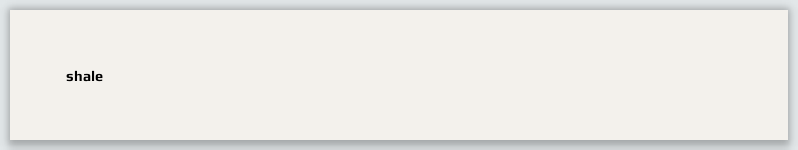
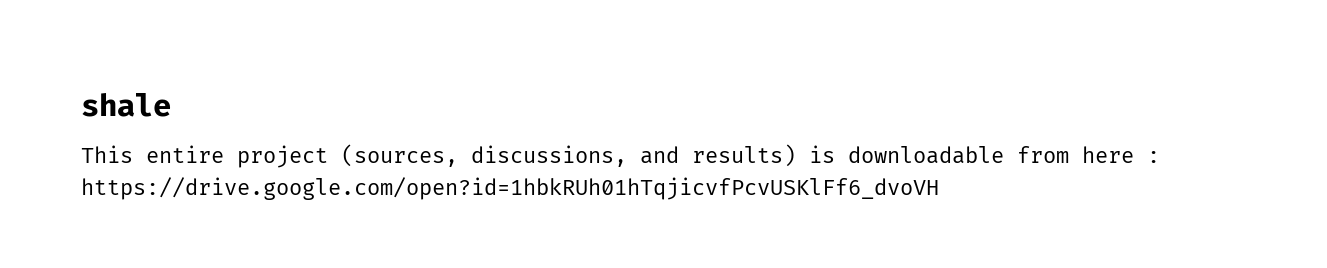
+ This entire project (sources, discussions, and results) is downloadable from here : https://drive.google.com/open?id=1hbkRUh01hTqjicvfPcvUSKlFf6_dvoVH

